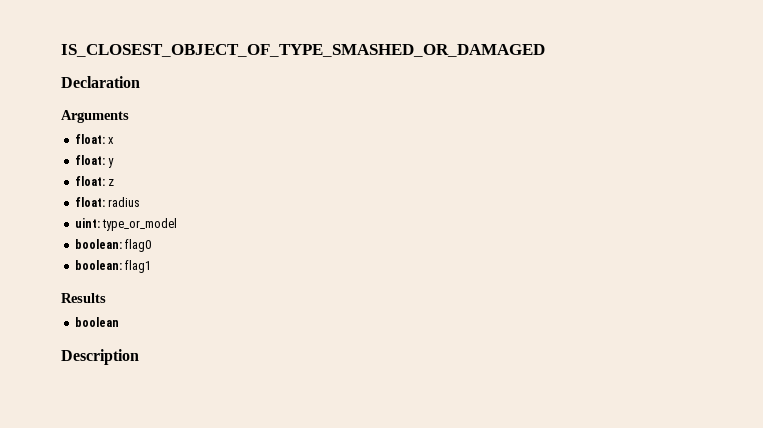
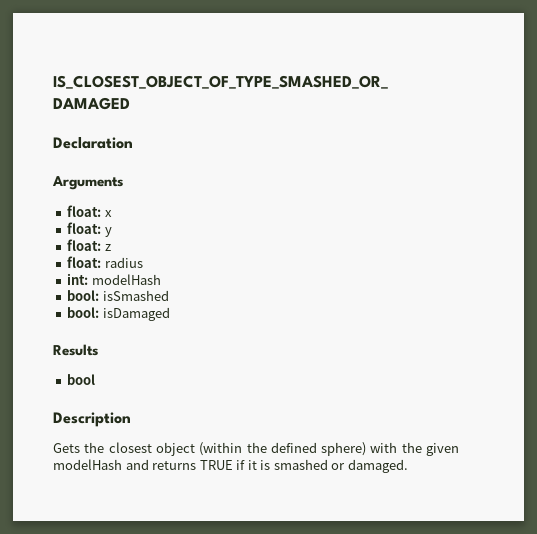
- uint: type_or_model
- boolean: flag0
- boolean: flag1
+ int: modelHash
+ bool: isSmashed
+ bool: isDamaged
- boolean
+ bool
+ Gets the closest object (within the defined sphere) with the given modelHash and returns TRUE if it is smashed or damaged.

